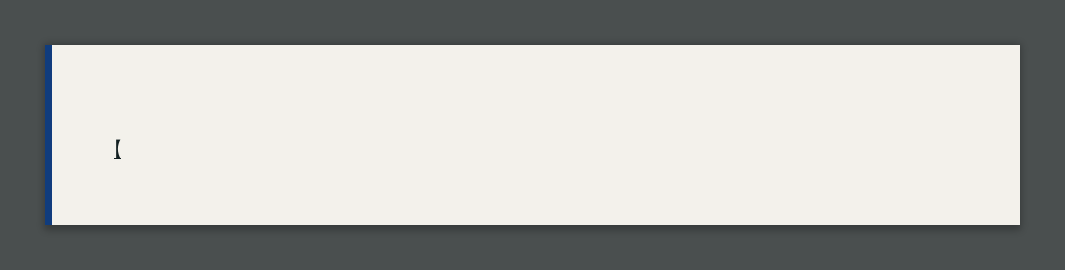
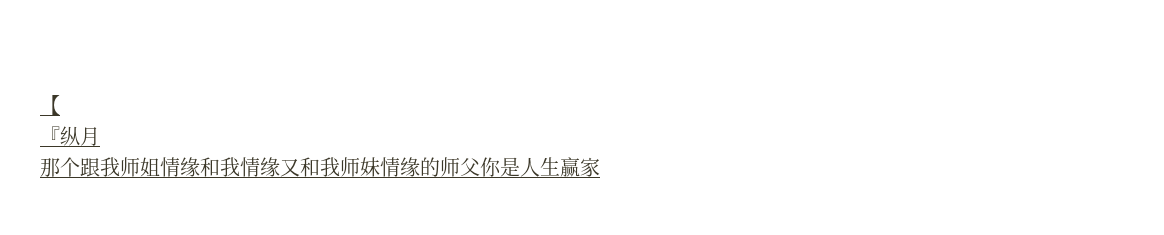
+ 『纵月
+ 那个跟我师姐情缘和我情缘又和我师妹情缘的师父你是人生赢家

